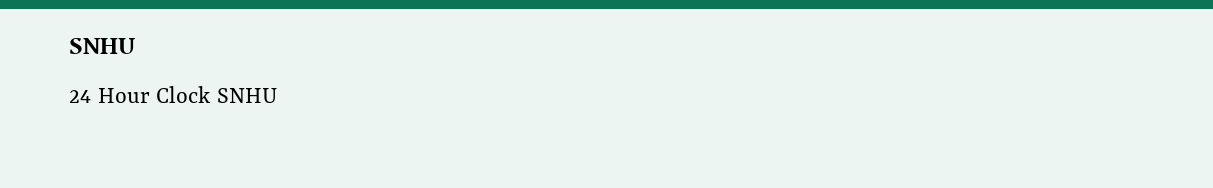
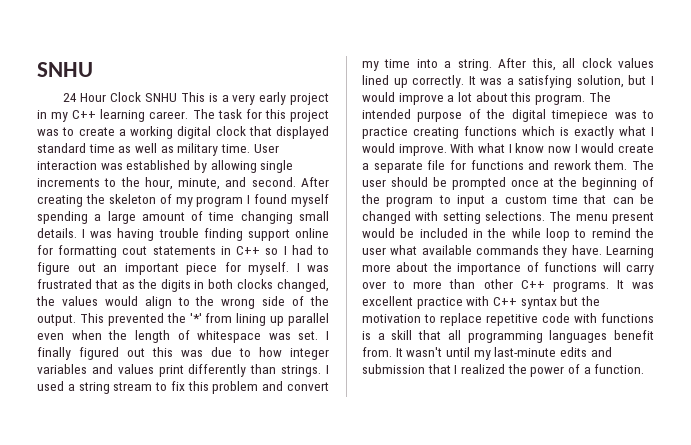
- 24 Hour Clock SNHU
+ 24 Hour Clock SNHU This is a very early project in my C++ learning career. The task for this project was to create a working digital clock that displayed standard time as well as military time. User interaction was established by allowing single increments to the hour, minute, and second. After creating the skeleton of my program I found myself spending a large amount of time changing small details. I was having trouble finding support online for formatting cout statements in C++ so I had to figure out an important piece for myself. I was frustrated that as the digits in both clocks changed, the values would align to the wrong side of the output. This prevented the '*' from lining up parallel even when the length of whitespace was set. I finally figured out this was due to how integer variables and values print differently than strings. I used a string stream to fix this problem and convert my time into a string. After this, all clock values lined up correctly. It was a satisfying solution, but I would improve a lot about this program. The intended purpose of the digital timepiece was to practice creating functions which is exactly what I would improve. With what I know now I would create a separate file for functions and rework them. The user should be prompted once at the beginning of the program to input a custom time that can be changed with setting selections. The menu present would be included in the while loop to remind the user what available commands they have. Learning more about the importance of functions will carry over to more than other C++ programs. It was excellent practice with C++ syntax but the motivation to replace repetitive code with functions is a skill that all programming languages benefit from. It wasn't until my last-minute edits and submission that I realized the power of a function.

